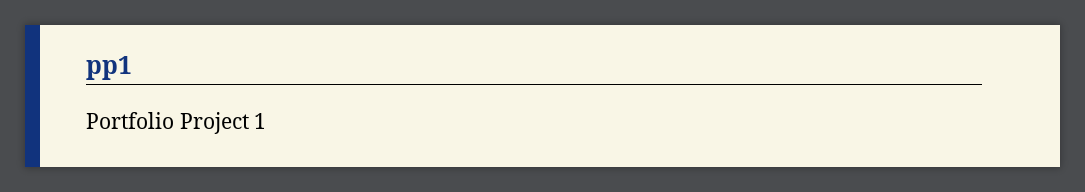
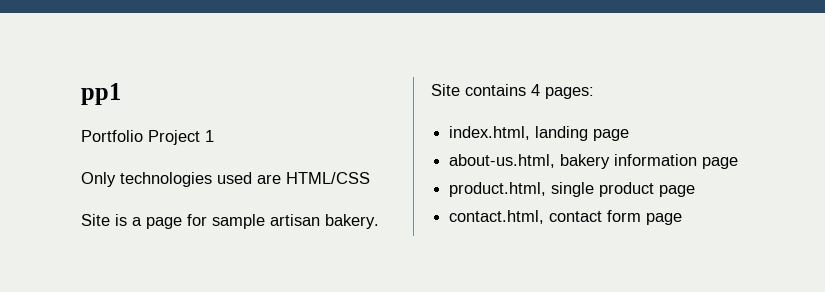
+ Only technologies used are HTML/CSS
+ Site is a page for sample artisan bakery. Site contains 4 pages:
+ index.html, landing page
+ about-us.html, bakery information page
+ product.html, single product page
+ contact.html, contact form page

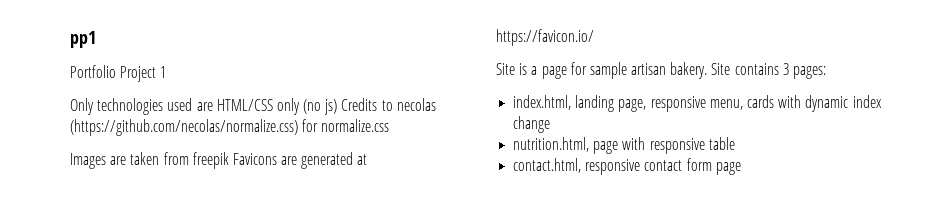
- Only technologies used are HTML/CSS
+ Only technologies used are HTML/CSS only (no js) Credits to necolas (https://github.com/necolas/normalize.css) for normalize.css
+ Images are taken from freepik Favicons are generated at https://favicon.io/
- Site contains 4 pages:
+ Site contains 3 pages:
- index.html, landing page
- about-us.html, bakery information page
- product.html, single product page
+ index.html, landing page, responsive menu, cards with dynamic index change
+ nutrition.html, page with responsive table
- contact.html, contact form page
+ contact.html, responsive contact form page

